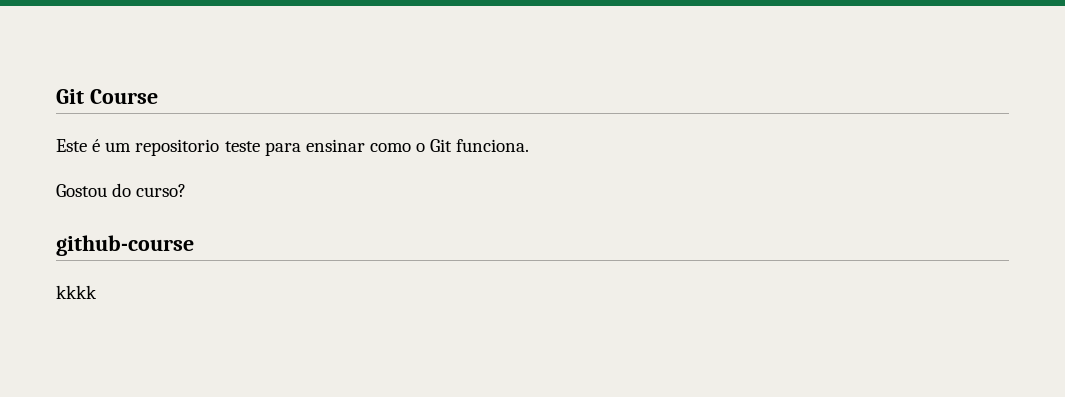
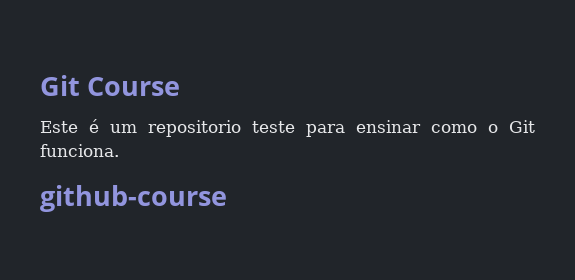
- Gostou do curso?
- kkkk

